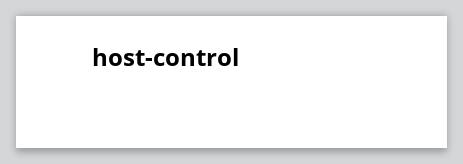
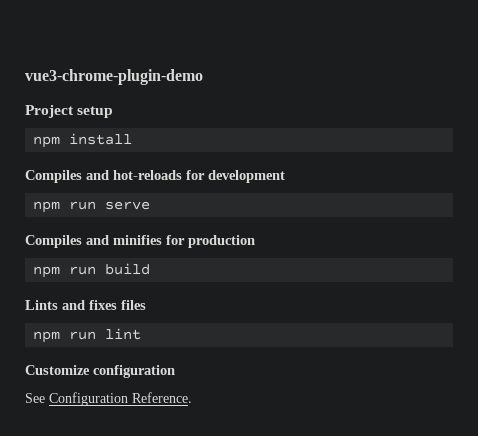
- host-control
+ vue3-chrome-plugin-demo
+ Project setup
+ npm install
+ Compiles and hot-reloads for development
+ npm run serve
+ Compiles and minifies for production
+ npm run build
+ Lints and fixes files
+ npm run lint
+ Customize configuration
+ See Configuration Reference.

